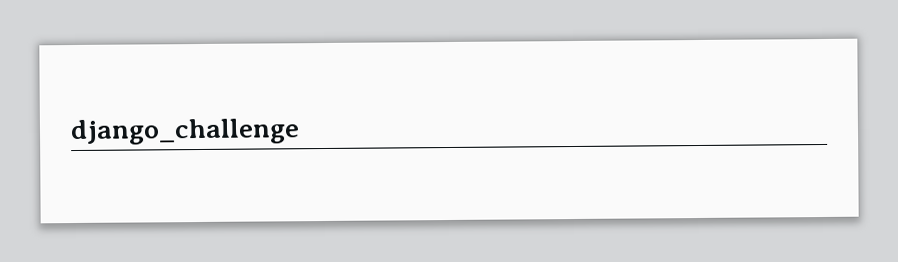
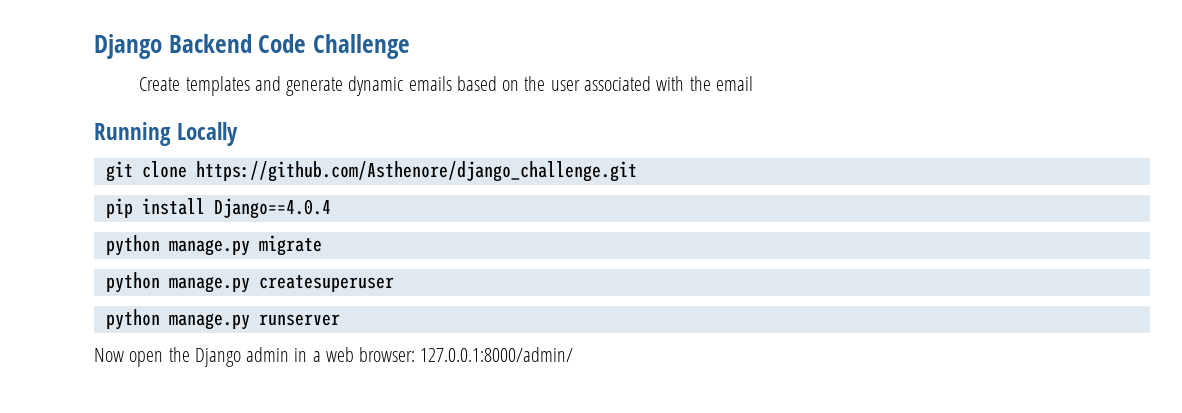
- django_challenge
+ Django Backend Code Challenge
+ Create templates and generate dynamic emails based on the user associated with the email
+ Running Locally
+ git clone https://github.com/Asthenore/django_challenge.git
+ pip install Django==4.0.4
+ python manage.py migrate
+ python manage.py createsuperuser
+ python manage.py runserver
+ Now open the Django admin in a web browser: 127.0.0.1:8000/admin/

